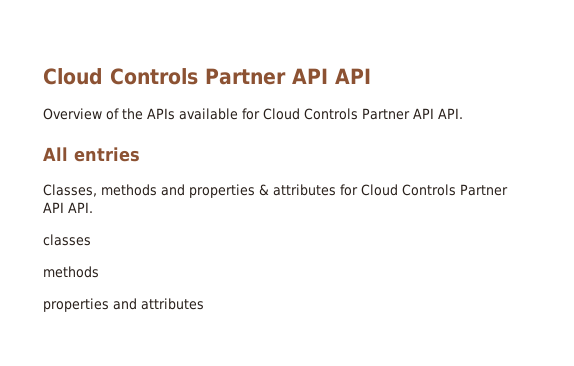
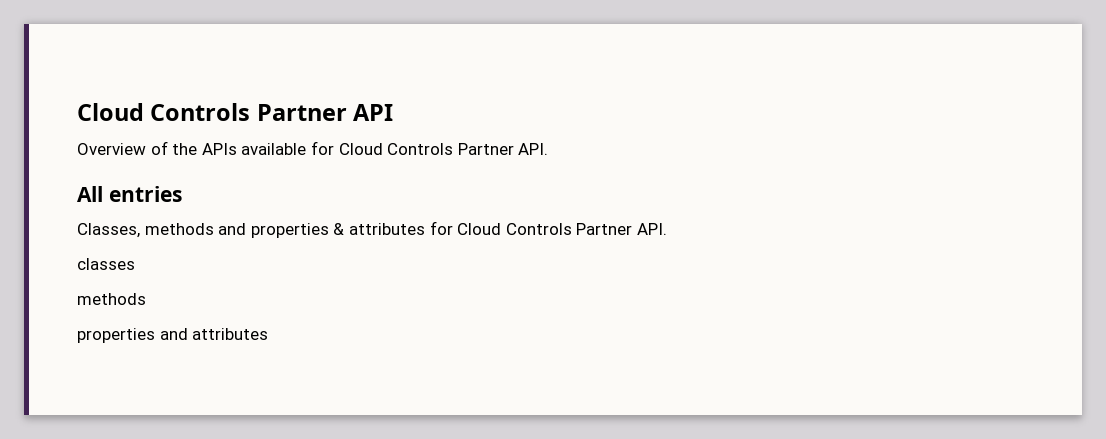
- Cloud Controls Partner API API
+ Cloud Controls Partner API
- Overview of the APIs available for Cloud Controls Partner API API.
+ Overview of the APIs available for Cloud Controls Partner API.
- Classes, methods and properties & attributes for Cloud Controls Partner API API.
+ Classes, methods and properties & attributes for Cloud Controls Partner API.

